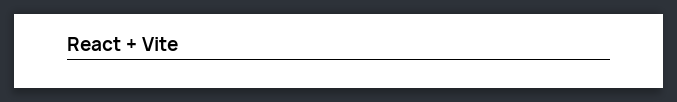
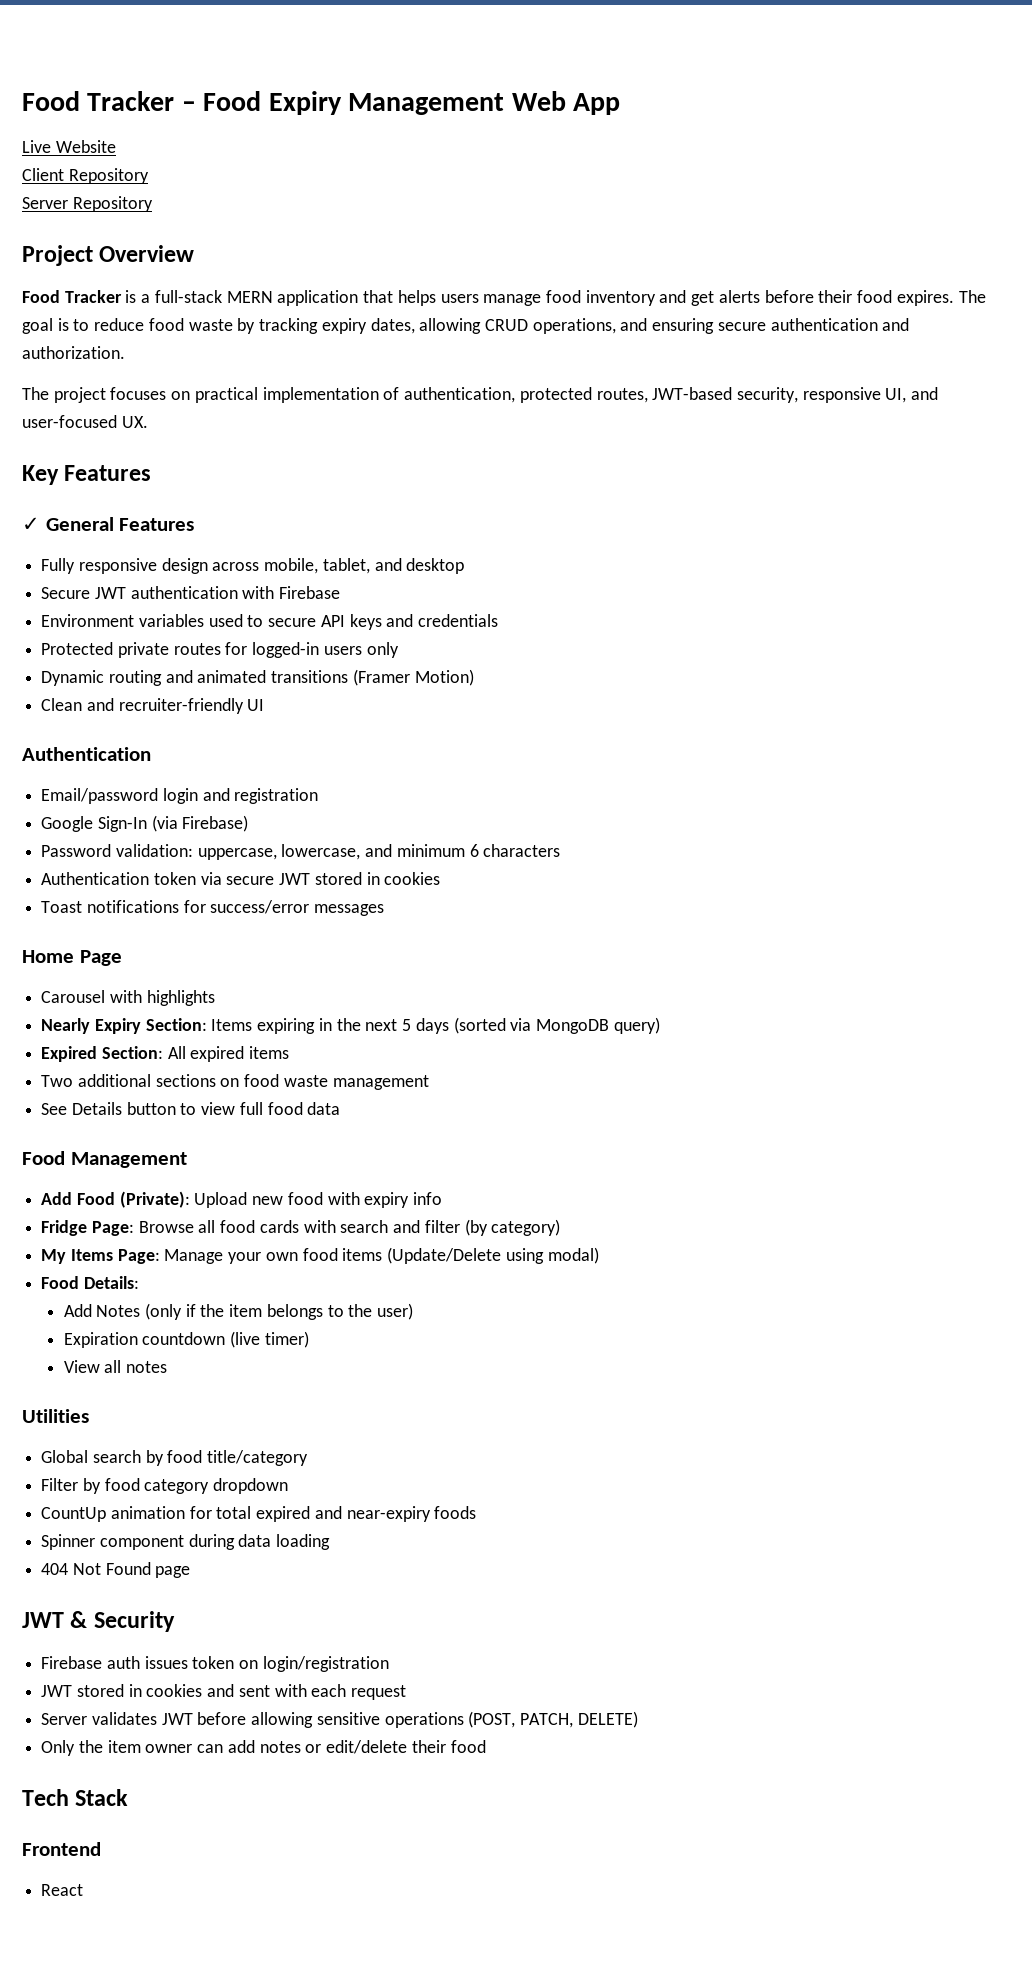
- React + Vite
+ Food Tracker – Food Expiry Management Web App
+ Live Website
+ Client Repository
+ Server Repository
+ Project Overview
+ Food Tracker is a full-stack MERN application that helps users manage food inventory and get alerts before their food expires. The goal is to reduce food waste by tracking expiry dates, allowing CRUD operations, and ensuring secure authentication and authorization.
+ The project focuses on practical implementation of authentication, protected routes, JWT-based security, responsive UI, and user-focused UX.
+ Key Features
+ ✓ General Features
+ Fully responsive design across mobile, tablet, and desktop
+ Secure JWT authentication with Firebase
+ Environment variables used to secure API keys and credentials
+ Protected private routes for logged-in users only
+ Dynamic routing and animated transitions (Framer Motion)
+ Clean and recruiter-friendly UI
+ Authentication
+ Email/password login and registration
+ Google Sign-In (via Firebase)
+ Password validation: uppercase, lowercase, and minimum 6 characters
+ Authentication token via secure JWT stored in cookies
+ Toast notifications for success/error messages
+ Home Page
+ Carousel with highlights
+ Nearly Expiry Section: Items expiring in the next 5 days (sorted via MongoDB query)
+ Expired Section: All expired items
+ Two additional sections on food waste management
+ See Details button to view full food data
+ Food Management
+ Add Food (Private): Upload new food with expiry info
+ Fridge Page: Browse all food cards with search and filter (by category)
+ My Items Page: Manage your own food items (Update/Delete using modal)
+ Food Details:
+ Add Notes (only if the item belongs to the user)
+ Expiration countdown (live timer)
+ View all notes
+ Utilities
+ Global search by food title/category
+ Filter by food category dropdown
+ CountUp animation for total expired and near-expiry foods
+ Spinner component during data loading
+ 404 Not Found page
+ JWT & Security
+ Firebase auth issues token on login/registration
+ JWT stored in cookies and sent with each request
+ Server validates JWT before allowing sensitive operations (POST, PATCH, DELETE)
+ Only the item owner can add notes or edit/delete their food
+ Tech Stack
+ Frontend
+ React

